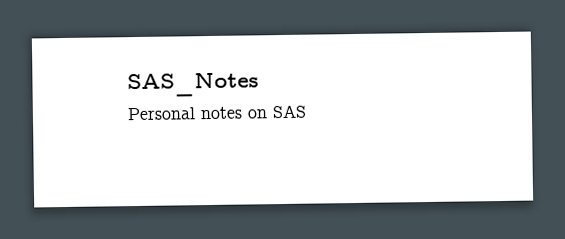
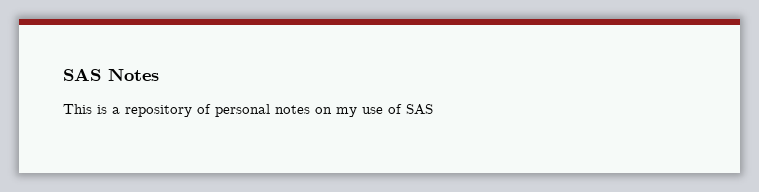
- SAS_Notes
- Personal notes on SAS
+ SAS Notes
+ This is a repository of personal notes on my use of SAS

